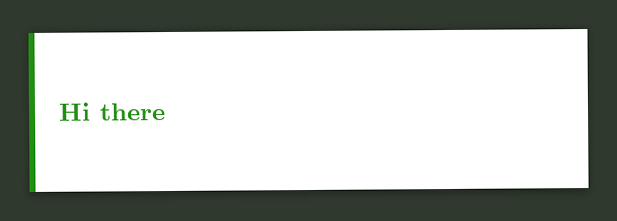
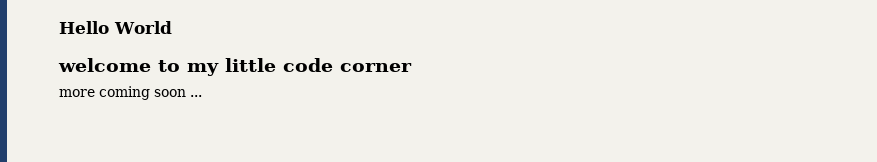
- Hi there
+ Hello World
+ welcome to my little code corner
+ more coming soon ...

